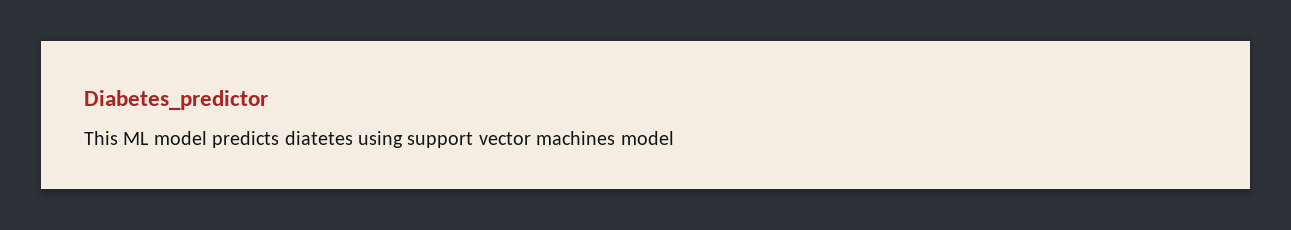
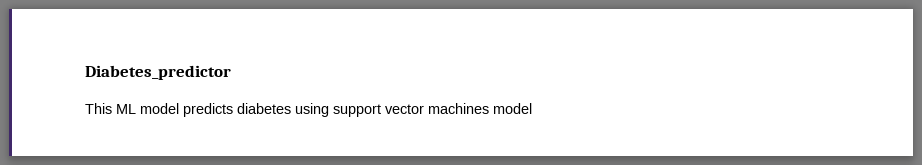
- This ML model predicts diatetes using support vector machines model
+ This ML model predicts diabetes using support vector machines model

